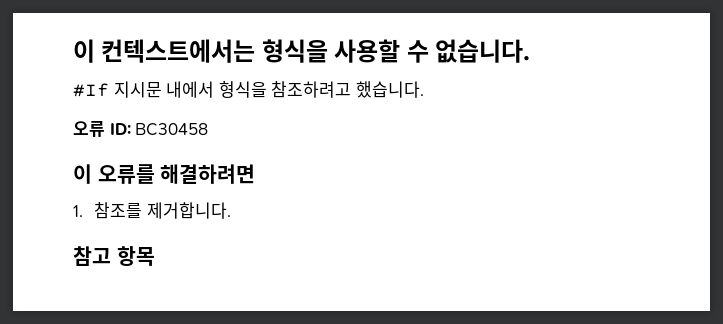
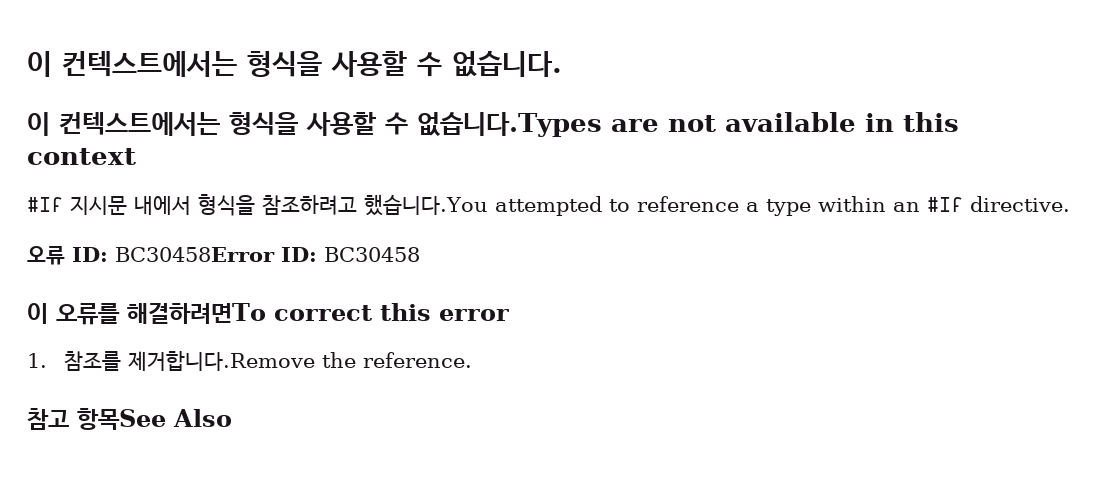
+ 이 컨텍스트에서는 형식을 사용할 수 없습니다.Types are not available in this context
- #If 지시문 내에서 형식을 참조하려고 했습니다.
+ #If 지시문 내에서 형식을 참조하려고 했습니다.You attempted to reference a type within an #If directive.
- 오류 ID: BC30458
+ 오류 ID: BC30458Error ID: BC30458
- 이 오류를 해결하려면
+ 이 오류를 해결하려면To correct this error
- 1. 참조를 제거합니다.
+ 1. 참조를 제거합니다.Remove the reference.
- 참고 항목
+ 참고 항목See Also

